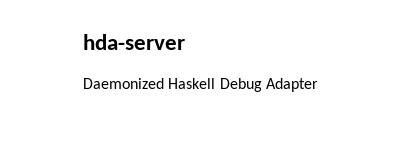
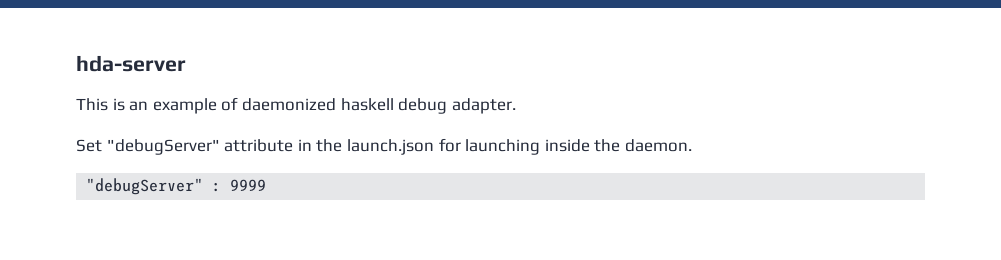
- Daemonized Haskell Debug Adapter
+ This is an example of daemonized haskell debug adapter.
+ Set "debugServer" attribute in the launch.json for launching inside the daemon.
+ "debugServer" : 9999

